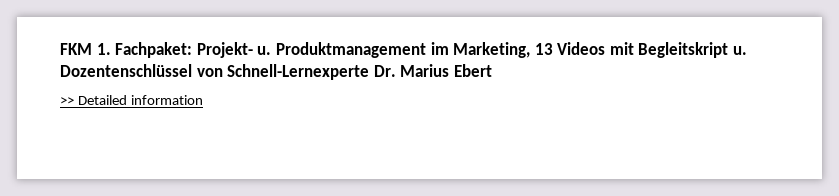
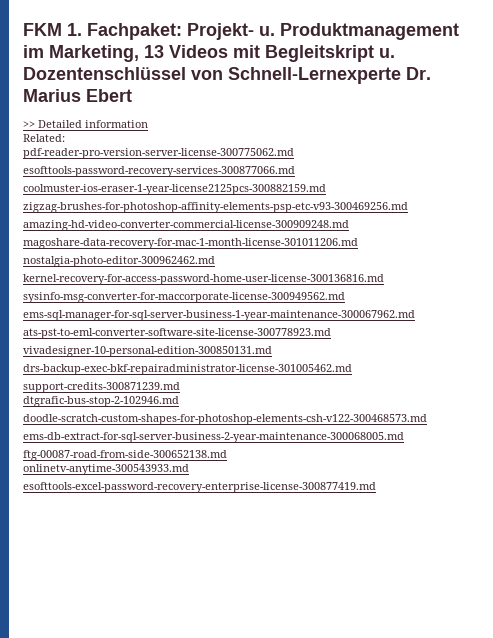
+ Related:
+ pdf-reader-pro-version-server-license-300775062.md
+ esofttools-password-recovery-services-300877066.md
+ coolmuster-ios-eraser-1-year-license2125pcs-300882159.md
+ zigzag-brushes-for-photoshop-affinity-elements-psp-etc-v93-300469256.md
+ amazing-hd-video-converter-commercial-license-300909248.md
+ magoshare-data-recovery-for-mac-1-month-license-301011206.md
+ nostalgia-photo-editor-300962462.md
+ kernel-recovery-for-access-password-home-user-license-300136816.md
+ sysinfo-msg-converter-for-maccorporate-license-300949562.md
+ ems-sql-manager-for-sql-server-business-1-year-maintenance-300067962.md
+ ats-pst-to-eml-converter-software-site-license-300778923.md
+ vivadesigner-10-personal-edition-300850131.md
+ drs-backup-exec-bkf-repairadministrator-license-301005462.md
+ support-credits-300871239.md
+ dtgrafic-bus-stop-2-102946.md
+ doodle-scratch-custom-shapes-for-photoshop-elements-csh-v122-300468573.md
+ ems-db-extract-for-sql-server-business-2-year-maintenance-300068005.md
+ ftg-00087-road-from-side-300652138.md
+ onlinetv-anytime-300543933.md
+ esofttools-excel-password-recovery-enterprise-license-300877419.md

